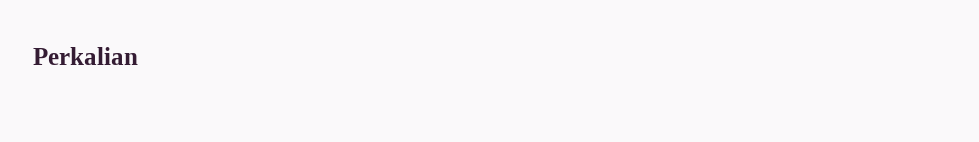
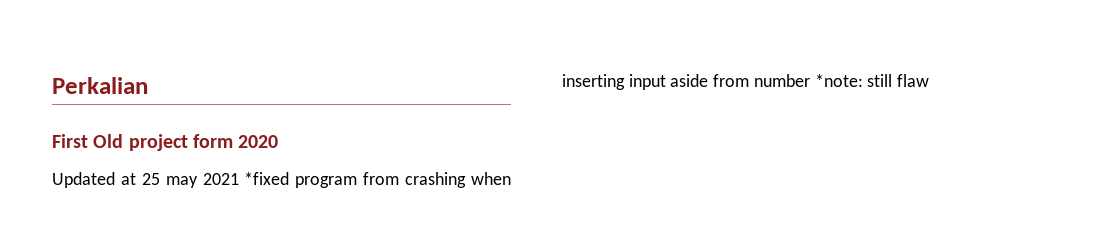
+ First Old project form 2020
+ Updated at 25 may 2021 *fixed program from crashing when inserting input aside from number *note: still flaw

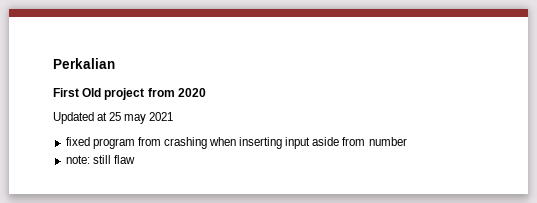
- First Old project form 2020
+ First Old project from 2020
- Updated at 25 may 2021 *fixed program from crashing when inserting input aside from number *note: still flaw
+ Updated at 25 may 2021
+ fixed program from crashing when inserting input aside from number
+ note: still flaw

